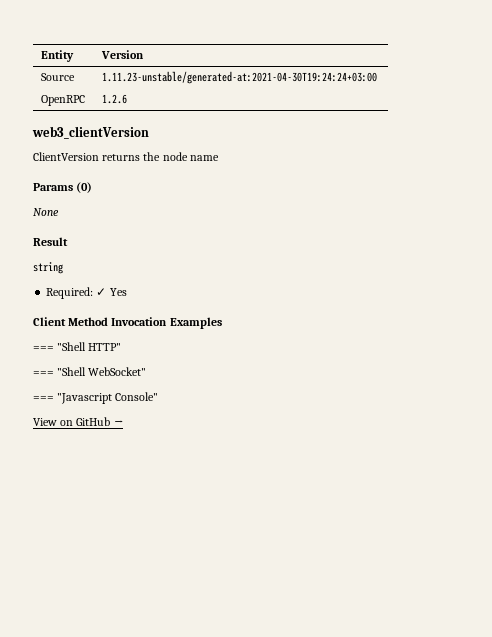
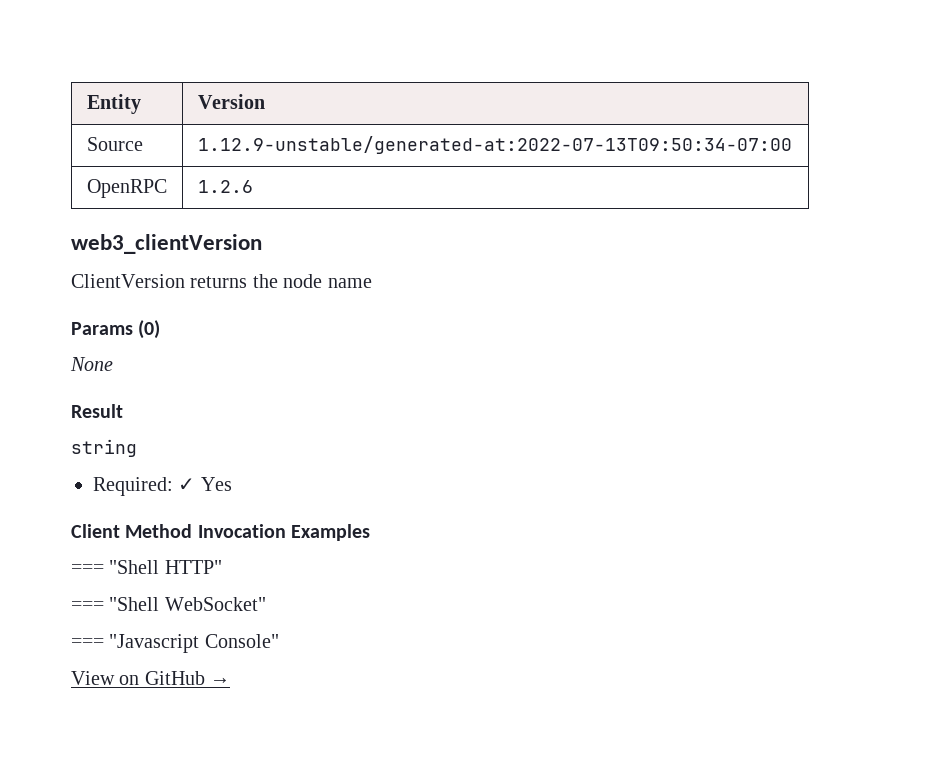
- Source | 1.11.23-unstable/generated-at:2021-04-30T19:24:24+03:00
+ Source | 1.12.9-unstable/generated-at:2022-07-13T09:50:34-07:00

